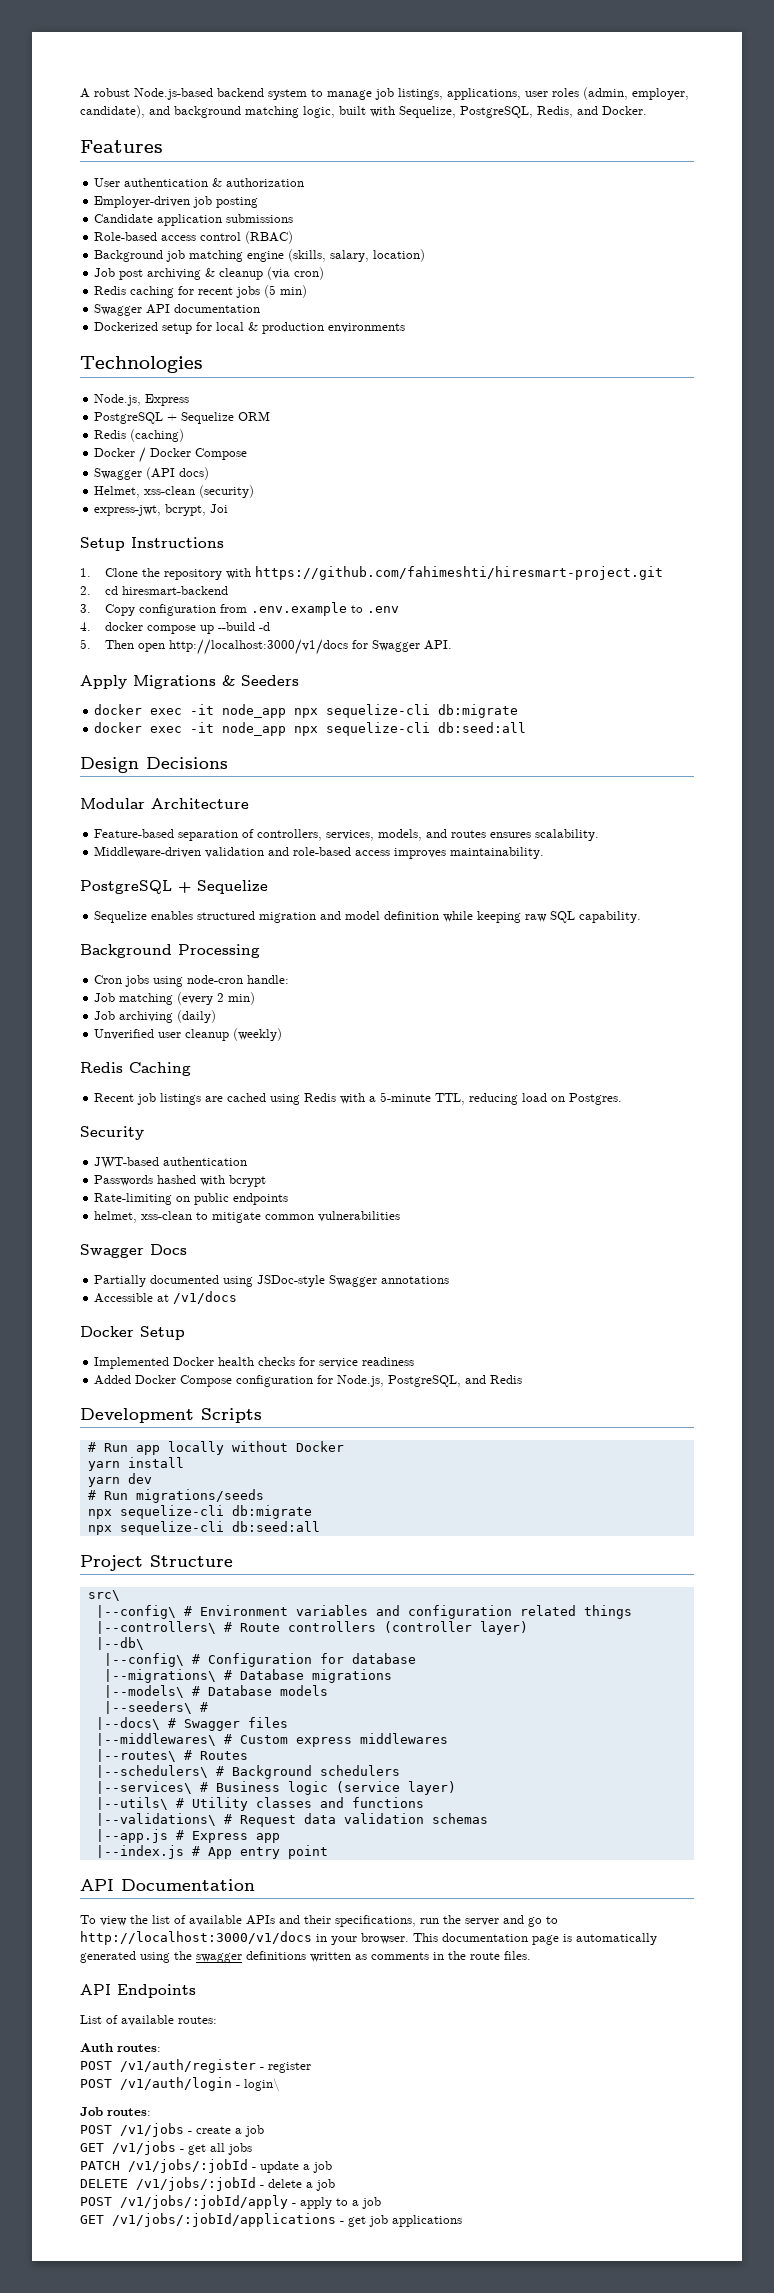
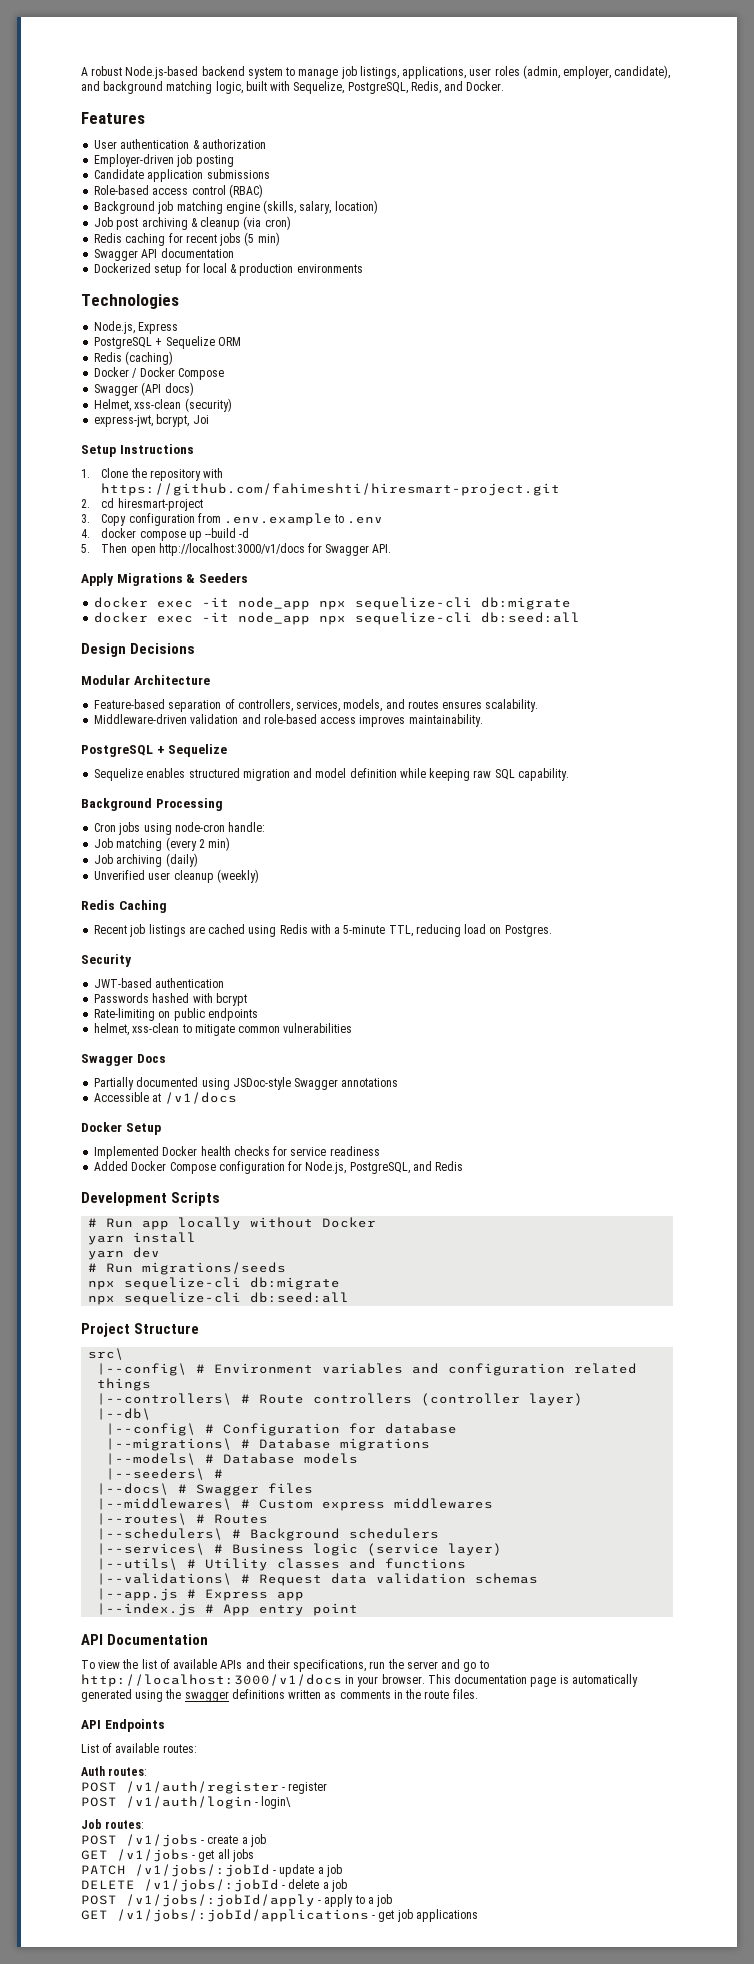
- 2. cd hiresmart-backend
+ 2. cd hiresmart-project

